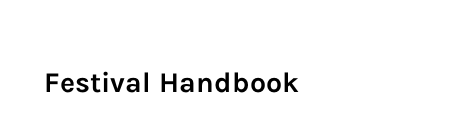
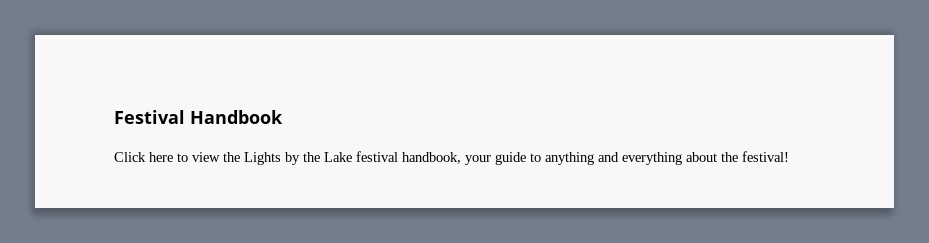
+ Click here to view the Lights by the Lake festival handbook, your guide to anything and everything about the festival!

